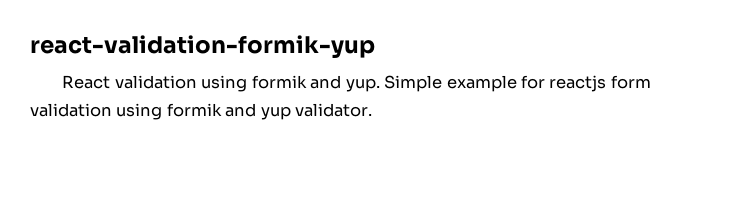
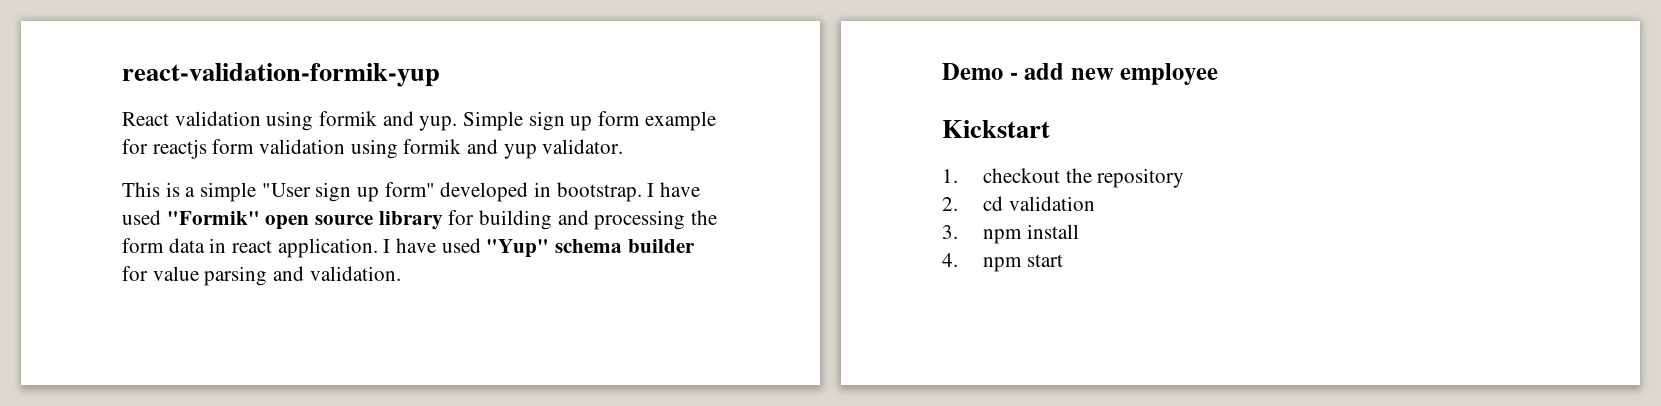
- Simple example for reactjs form validation using formik and yup validator.
+ Simple sign up form example for reactjs form validation using formik and yup validator.
+ This is a simple "User sign up form" developed in bootstrap. I have used "Formik" open source library for building and processing the form data in react application. I have used "Yup" schema builder for value parsing and validation.
+ Demo - add new employee
+ Kickstart
+ 1. checkout the repository
+ 2. cd validation
+ 3. npm install
+ 4. npm start

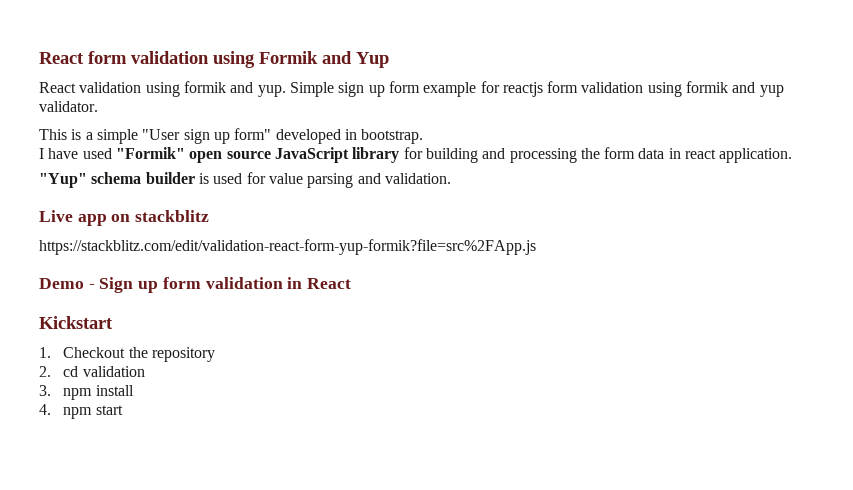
- react-validation-formik-yup
+ React form validation using Formik and Yup
- This is a simple "User sign up form" developed in bootstrap. I have used "Formik" open source library for building and processing the form data in react application. I have used "Yup" schema builder for value parsing and validation.
+ This is a simple "User sign up form" developed in bootstrap.
+ I have used "Formik" open source JavaScript library for building and processing the form data in react application.
+ "Yup" schema builder is used for value parsing and validation.
- Demo - add new employee
+ Live app on stackblitz
+ https://stackblitz.com/edit/validation-react-form-yup-formik?file=src%2FApp.js
+ Demo - Sign up form validation in React
- 1. checkout the repository
+ 1. Checkout the repository

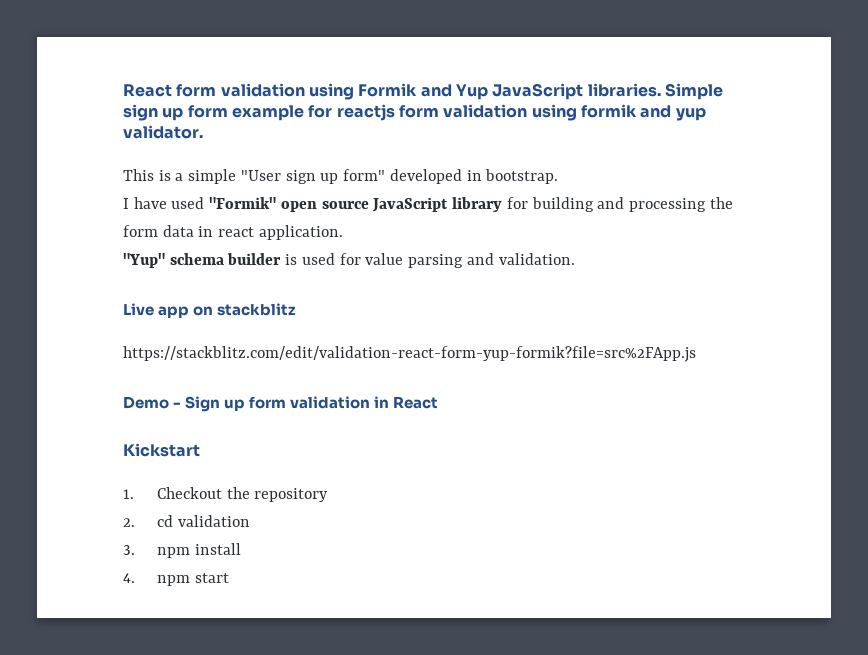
- React form validation using Formik and Yup
- React validation using formik and yup.
+ React form validation using Formik and Yup JavaScript libraries.

